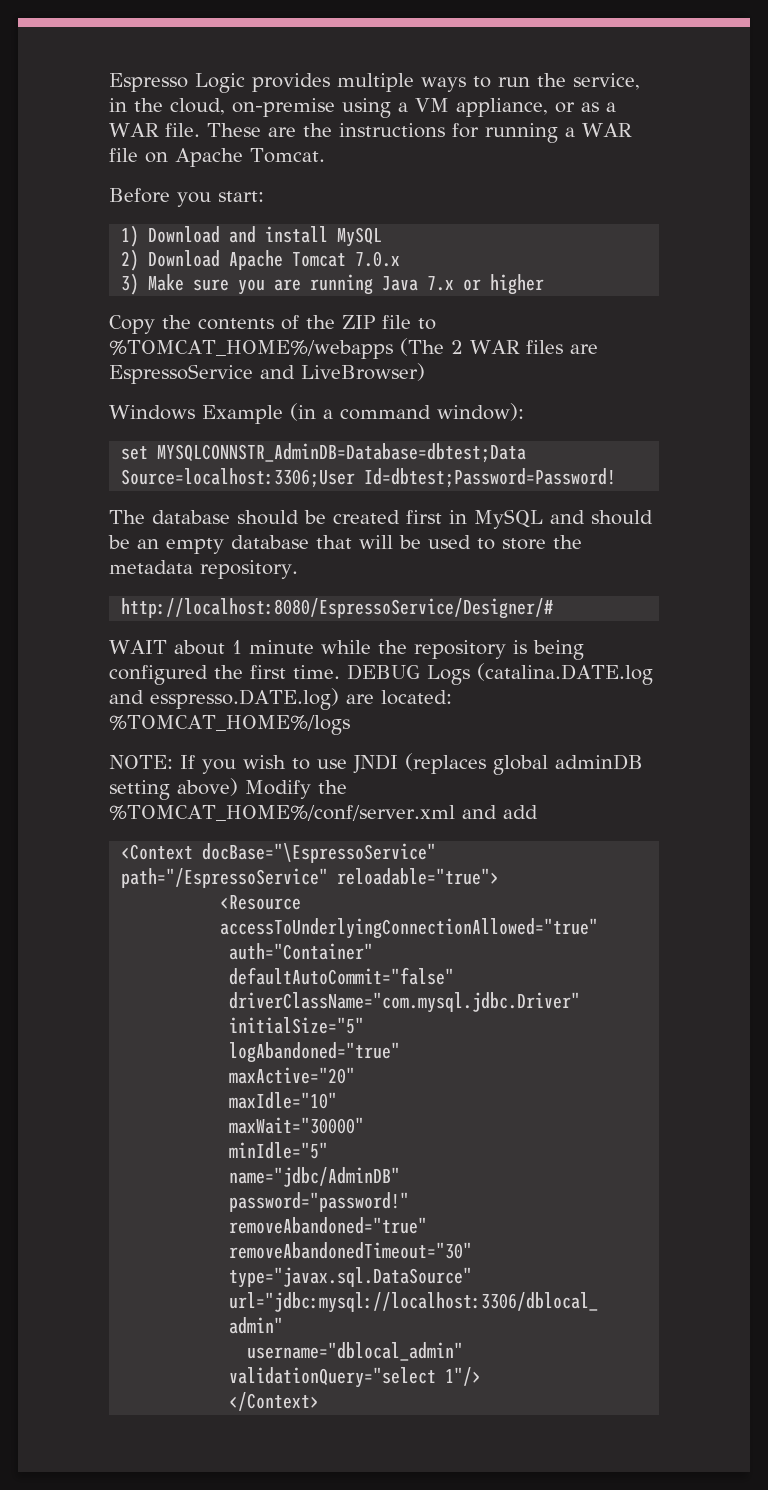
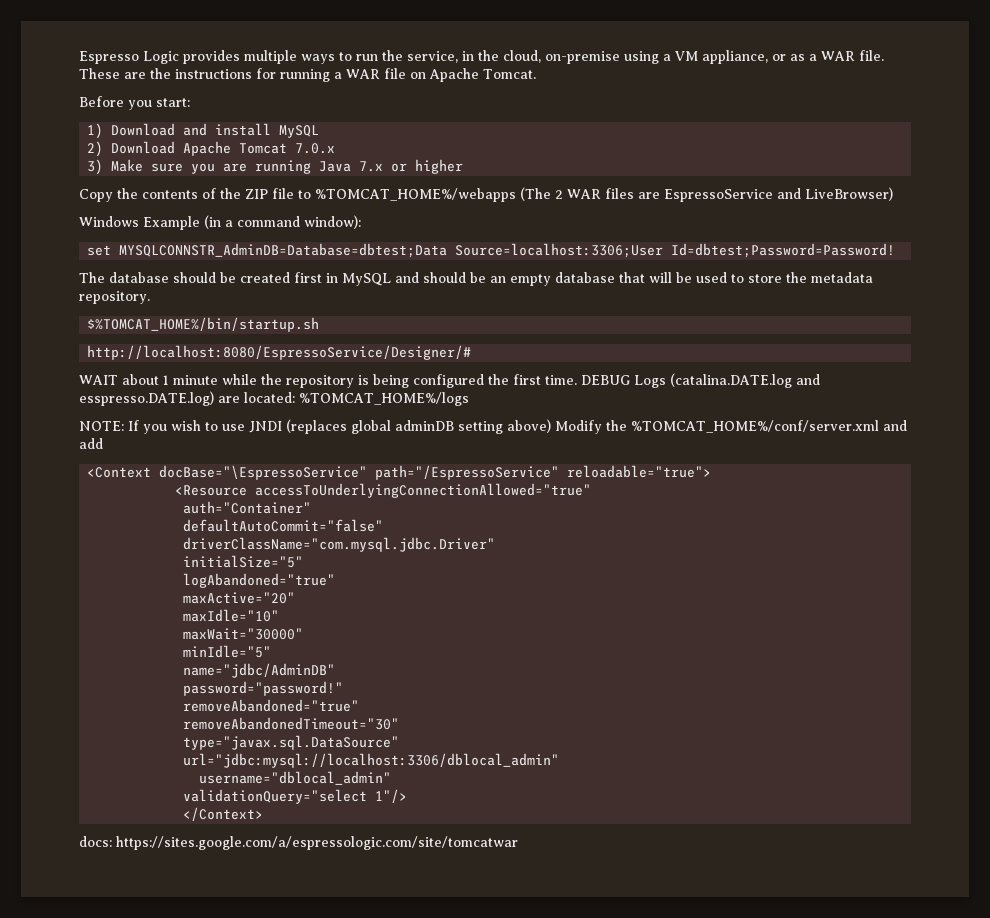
+ $%TOMCAT_HOME%/bin/startup.sh
+ docs: https://sites.google.com/a/espressologic.com/site/tomcatwar

